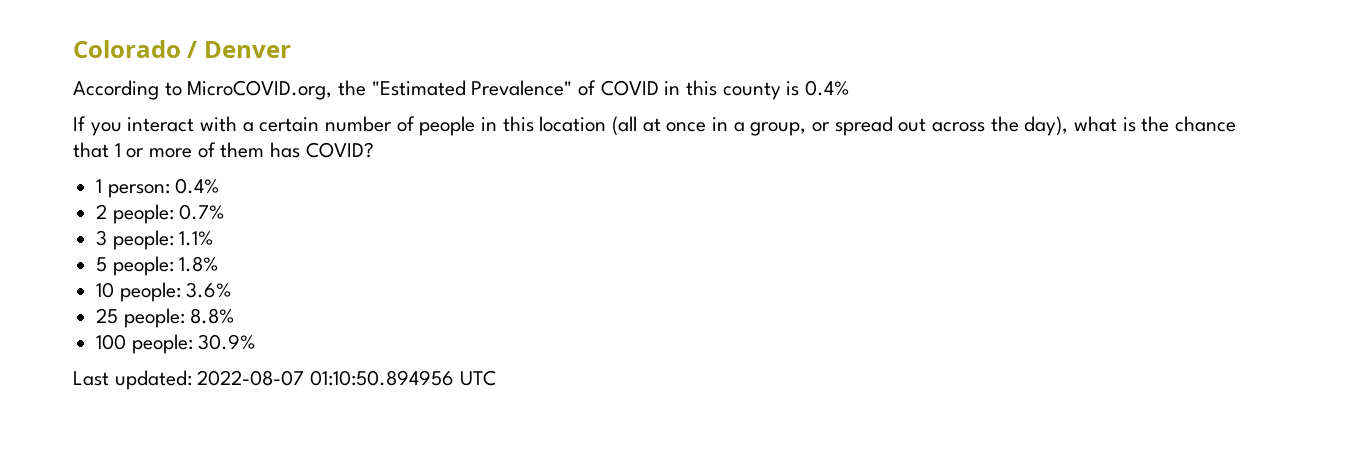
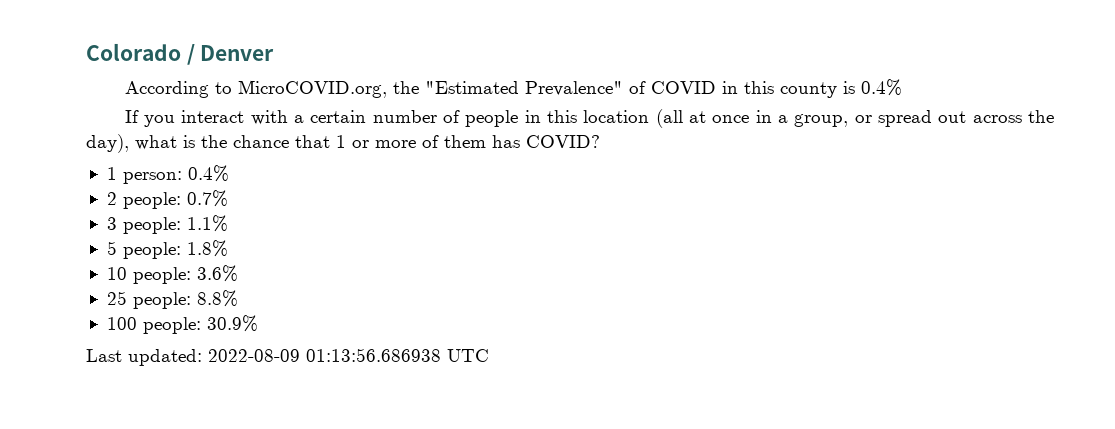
- Last updated: 2022-08-07 01:10:50.894956 UTC
+ Last updated: 2022-08-09 01:13:56.686938 UTC

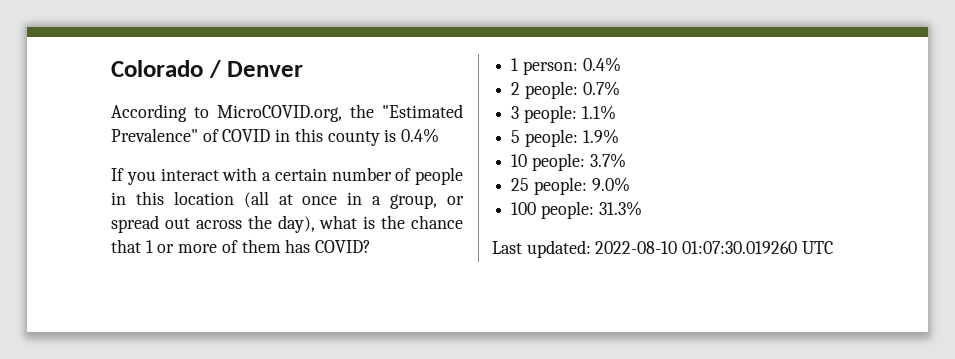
- 5 people: 1.8%
+ 5 people: 1.9%
- 10 people: 3.6%
+ 10 people: 3.7%
- 25 people: 8.8%
+ 25 people: 9.0%
- 100 people: 30.9%
+ 100 people: 31.3%
- Last updated: 2022-08-09 01:13:56.686938 UTC
+ Last updated: 2022-08-10 01:07:30.019260 UTC

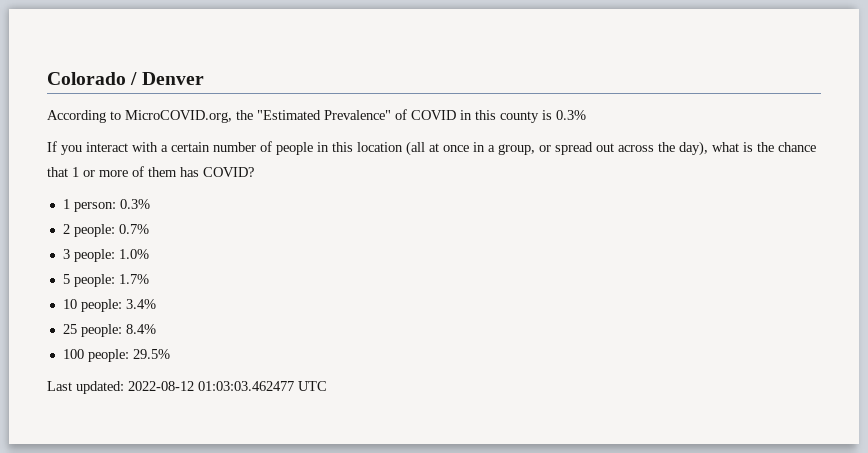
- According to MicroCOVID.org, the "Estimated Prevalence" of COVID in this county is 0.4%
+ According to MicroCOVID.org, the "Estimated Prevalence" of COVID in this county is 0.3%
- 1 person: 0.4%
+ 1 person: 0.3%
- 3 people: 1.1%
+ 3 people: 1.0%
- 5 people: 1.9%
+ 5 people: 1.7%
- 10 people: 3.7%
+ 10 people: 3.4%
- 25 people: 9.0%
+ 25 people: 8.4%
- 100 people: 31.3%
+ 100 people: 29.5%
- Last updated: 2022-08-10 01:07:30.019260 UTC
+ Last updated: 2022-08-12 01:03:03.462477 UTC

